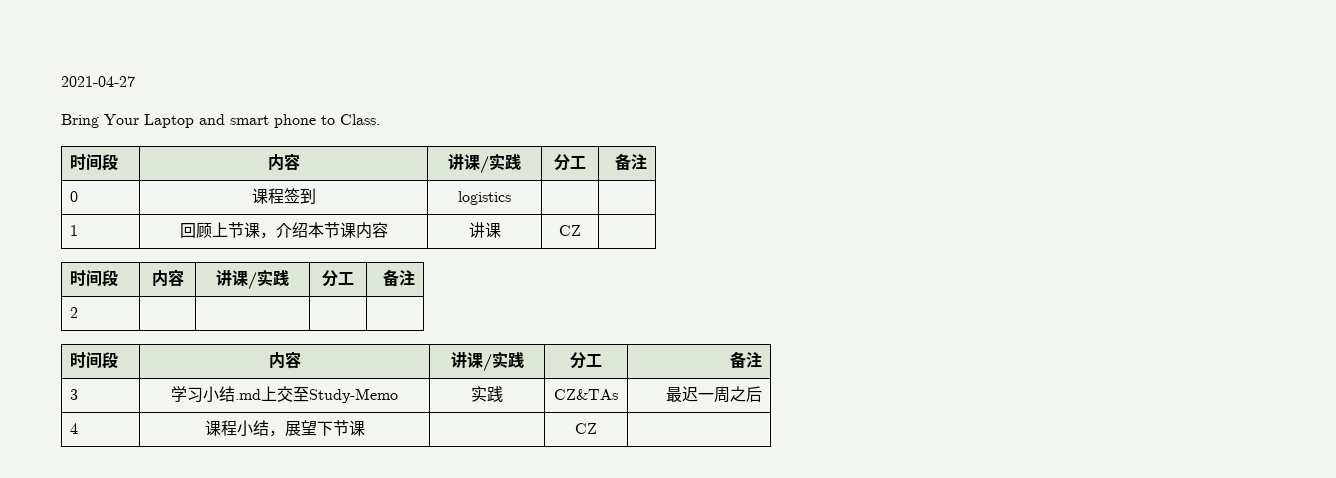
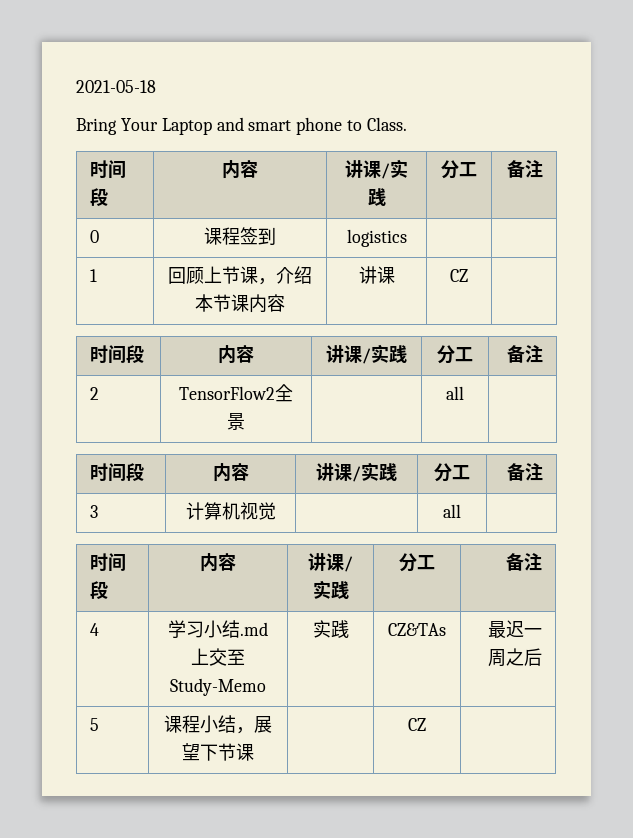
- 2021-04-27
+ 2021-05-18
- 2 | | | |
+ 2 | TensorFlow2全景 | | all |
- 3 | 学习小结.md上交至Study-Memo | 实践 | CZ&TAs | 最迟一周之后
+ 3 | 计算机视觉 | | all |
+ 时间段 | 内容 | 讲课/实践 | 分工 | 备注
+ 4 | 学习小结.md上交至Study-Memo | 实践 | CZ&TAs | 最迟一周之后
- 4 | 课程小结，展望下节课 | | CZ |
+ 5 | 课程小结，展望下节课 | | CZ |

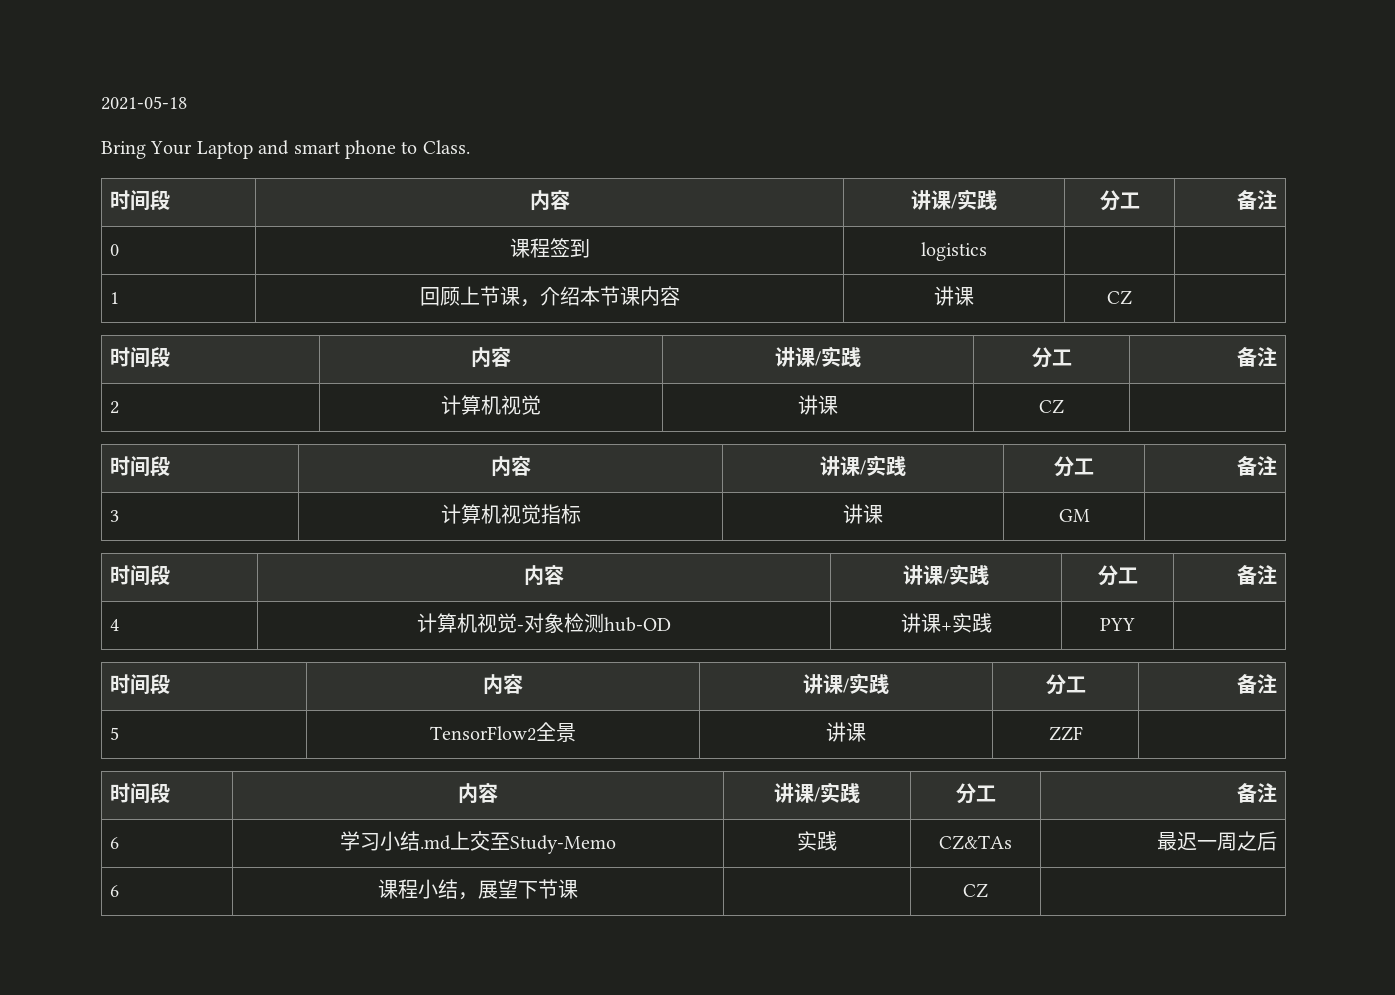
- 2 | TensorFlow2全景 | | all |
+ 2 | 计算机视觉 | 讲课 | CZ |
- 3 | 计算机视觉 | | all |
+ 3 | 计算机视觉指标 | 讲课 | GM |
- 4 | 学习小结.md上交至Study-Memo | 实践 | CZ&TAs | 最迟一周之后
+ 4 | 计算机视觉-对象检测hub-OD | 讲课+实践 | PYY |
+ 时间段 | 内容 | 讲课/实践 | 分工 | 备注
+ 5 | TensorFlow2全景 | 讲课 | ZZF |
+ 时间段 | 内容 | 讲课/实践 | 分工 | 备注
+ 6 | 学习小结.md上交至Study-Memo | 实践 | CZ&TAs | 最迟一周之后
- 5 | 课程小结，展望下节课 | | CZ |
+ 6 | 课程小结，展望下节课 | | CZ |

